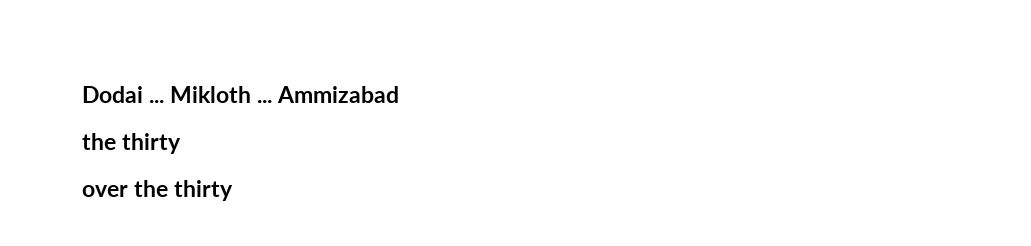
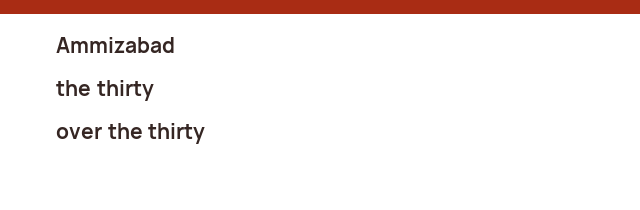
- Dodai ... Mikloth ...

